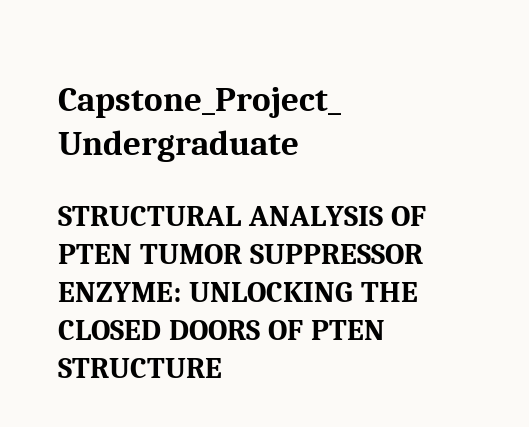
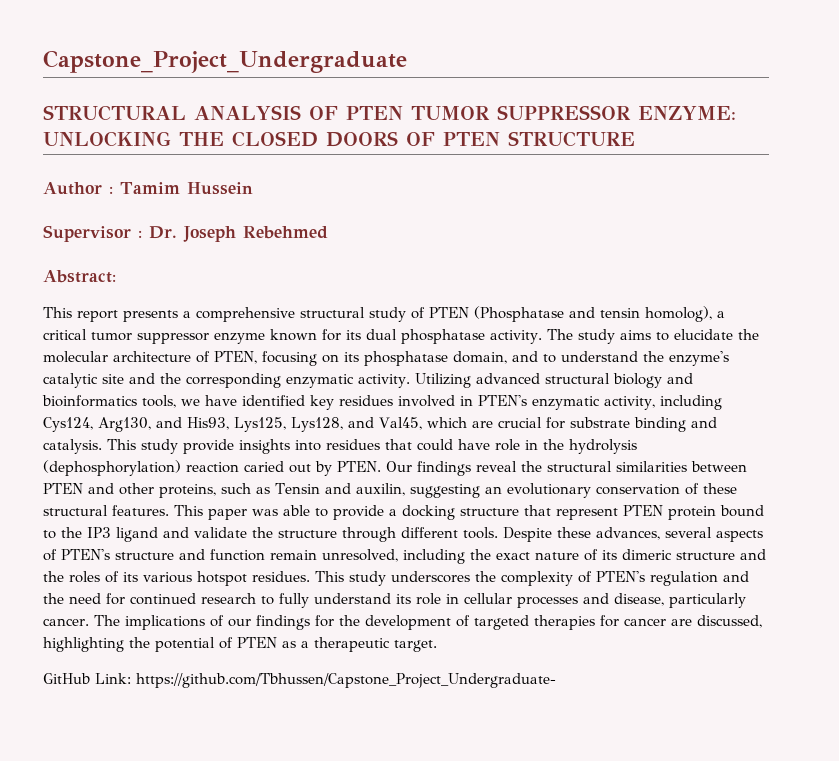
+ Author : Tamim Hussein
+ Supervisor : Dr. Joseph Rebehmed
+ Abstract:
+ This report presents a comprehensive structural study of PTEN (Phosphatase and tensin homolog), a critical tumor suppressor enzyme known for its dual phosphatase activity. The study aims to elucidate the molecular architecture of PTEN, focusing on its phosphatase domain, and to understand the enzyme's catalytic site and the corresponding enzymatic activity. Utilizing advanced structural biology and bioinformatics tools, we have identified key residues involved in PTEN's enzymatic activity, including Cys124, Arg130, and His93, Lys125, Lys128, and Val45, which are crucial for substrate binding and catalysis. This study provide insights into residues that could have role in the hydrolysis (dephosphorylation) reaction caried out by PTEN. Our findings reveal the structural similarities between PTEN and other proteins, such as Tensin and auxilin, suggesting an evolutionary conservation of these structural features. This paper was able to provide a docking structure that represent PTEN protein bound to the IP3 ligand and validate the structure through different tools. Despite these advances, several aspects of PTEN's structure and function remain unresolved, including the exact nature of its dimeric structure and the roles of its various hotspot residues. This study underscores the complexity of PTEN's regulation and the need for continued research to fully understand its role in cellular processes and disease, particularly cancer. The implications of our findings for the development of targeted therapies for cancer are discussed, highlighting the potential of PTEN as a therapeutic target.
+ GitHub Link: https://github.com/Tbhussen/Capstone_Project_Undergraduate-

